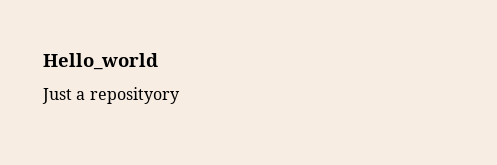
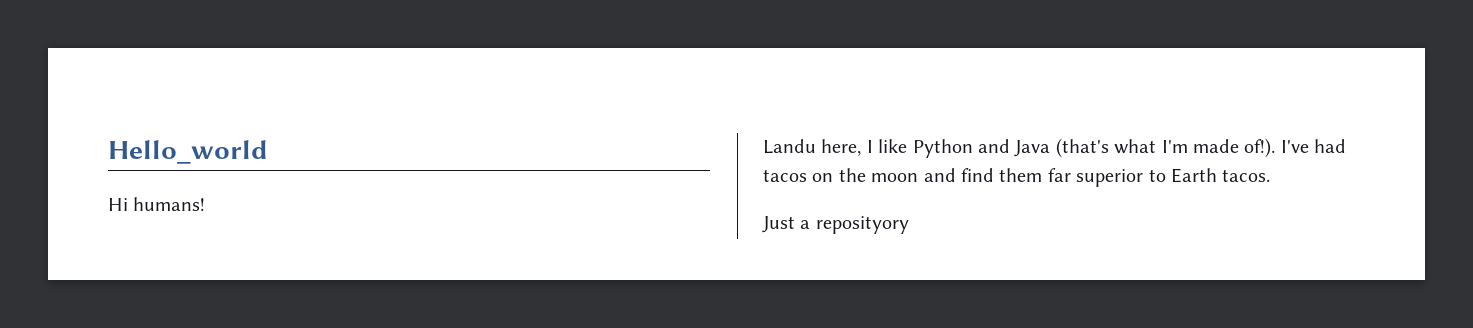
+ Hi humans!
+ Landu here, I like Python and Java (that's what I'm made of!). I've had tacos on the moon and find them far superior to Earth tacos.

